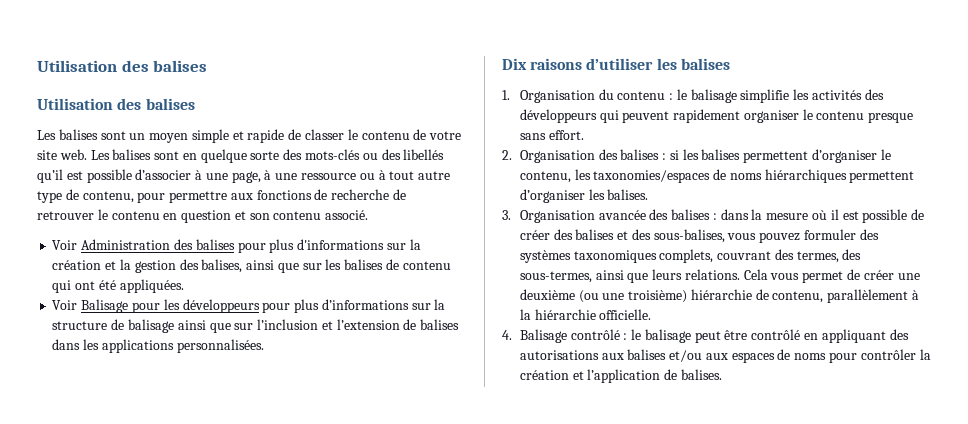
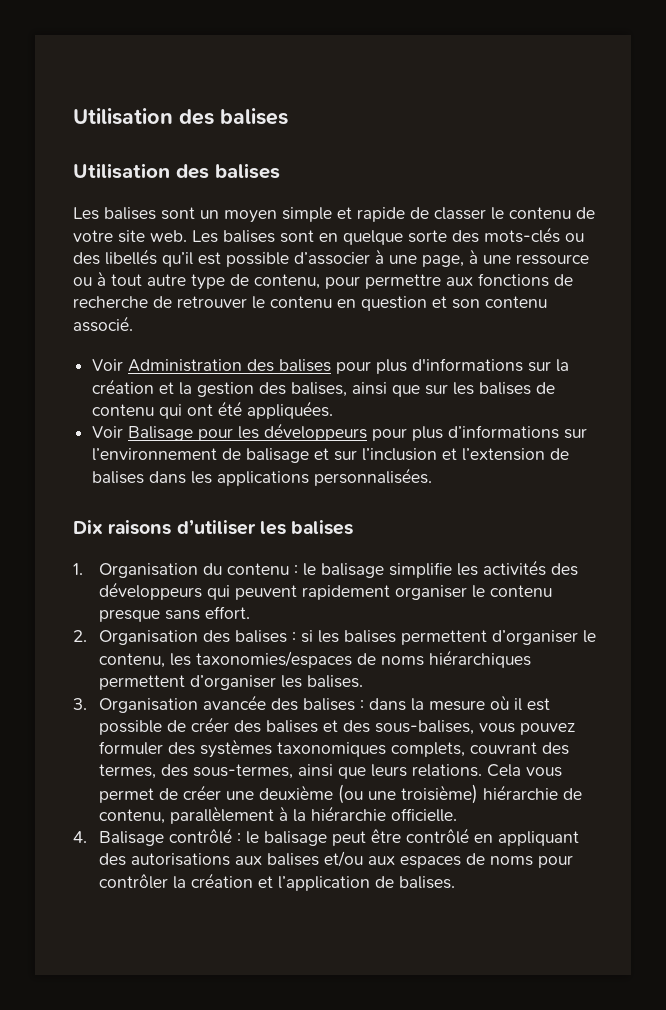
- Voir Balisage pour les développeurs pour plus d’informations sur la structure de balisage ainsi que sur l’inclusion et l’extension de balises dans les applications personnalisées.
+ Voir Balisage pour les développeurs pour plus d’informations sur l’environnement de balisage et sur l’inclusion et l’extension de balises dans les applications personnalisées.

